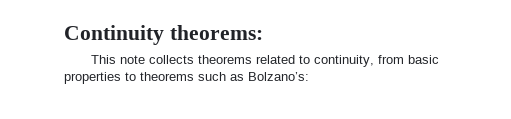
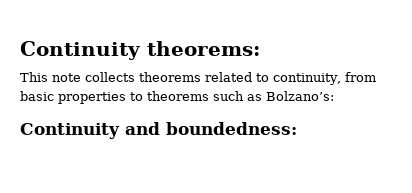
+ Continuity and boundedness:

